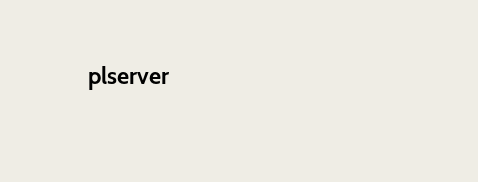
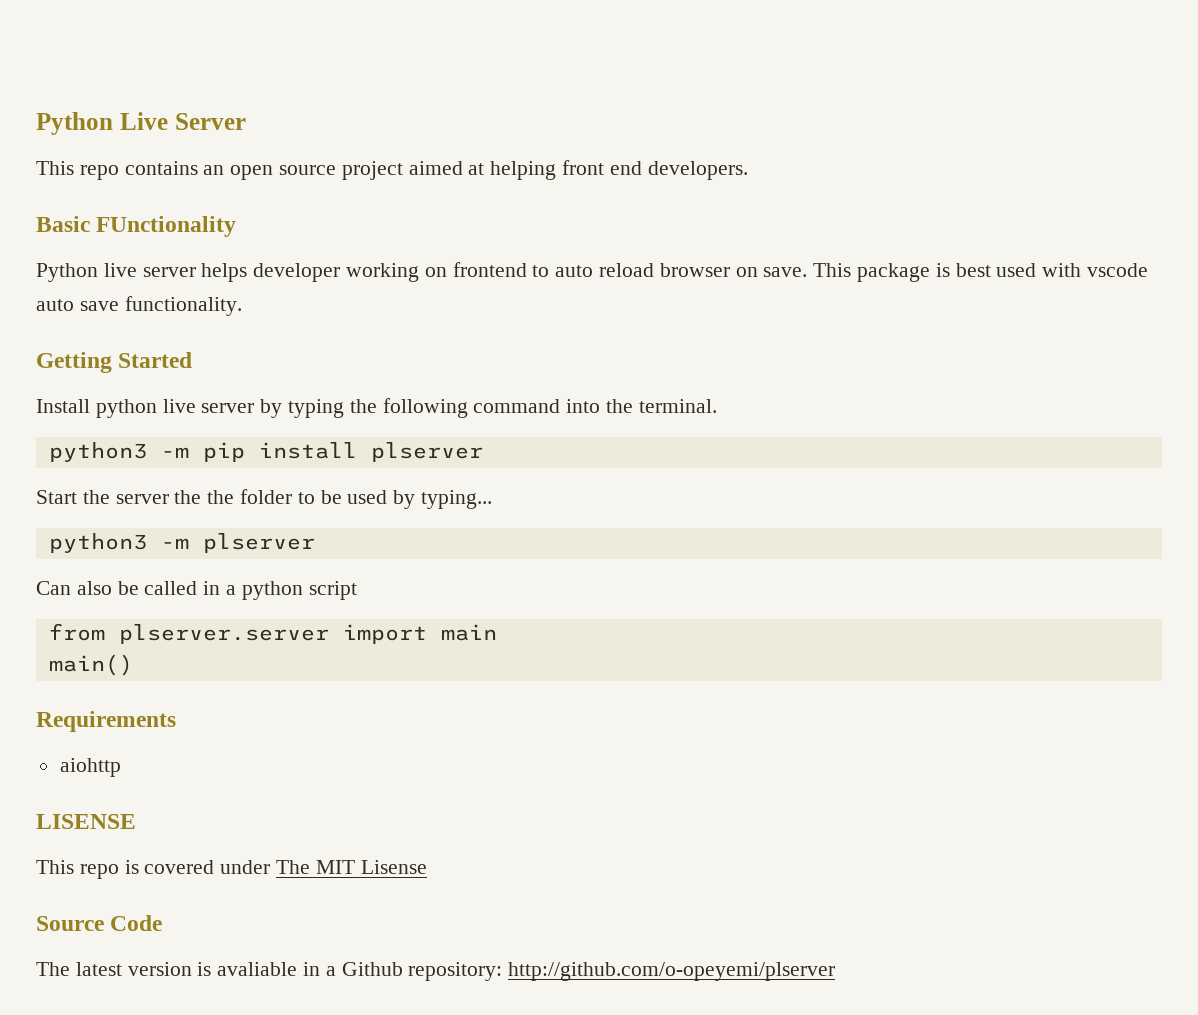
- plserver
+ Python Live Server
+ This repo contains an open source project aimed at helping front end developers.
+ Basic FUnctionality
+ Python live server helps developer working on frontend to auto reload browser on save. This package is best used with vscode auto save functionality.
+ Getting Started
+ Install python live server by typing the following command into the terminal.
+ python3 -m pip install plserver
+ Start the server the the folder to be used by typing...
+ python3 -m plserver
+ Can also be called in a python script
+ from plserver.server import main
+ main()
+ Requirements
+ aiohttp
+ LISENSE
+ This repo is covered under The MIT Lisense
+ Source Code
+ The latest version is avaliable in a Github repository: http://github.com/o-opeyemi/plserver

